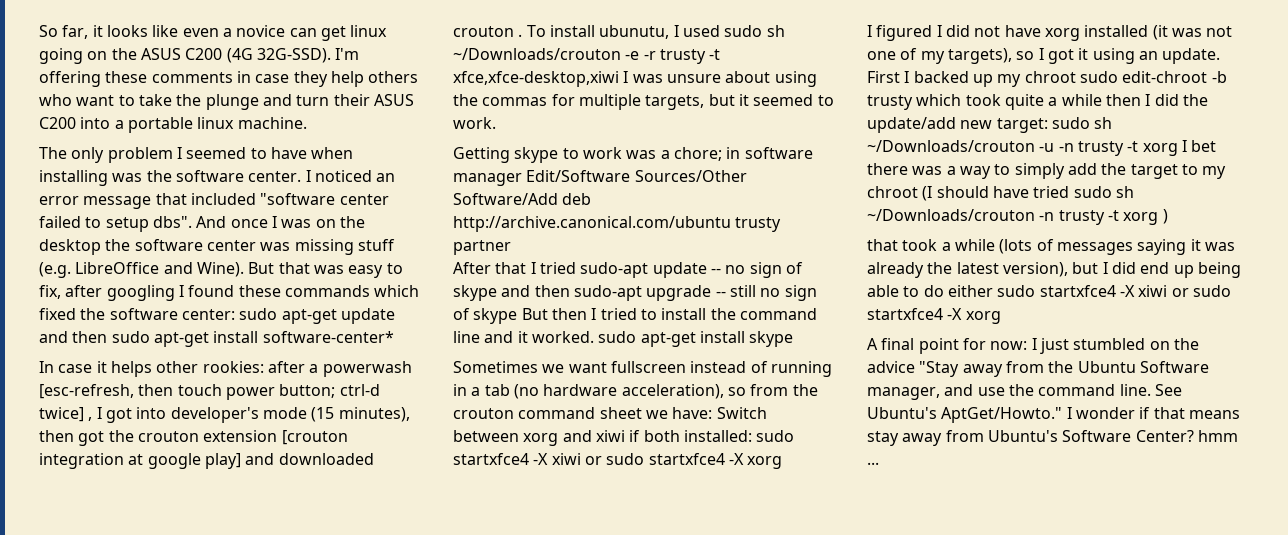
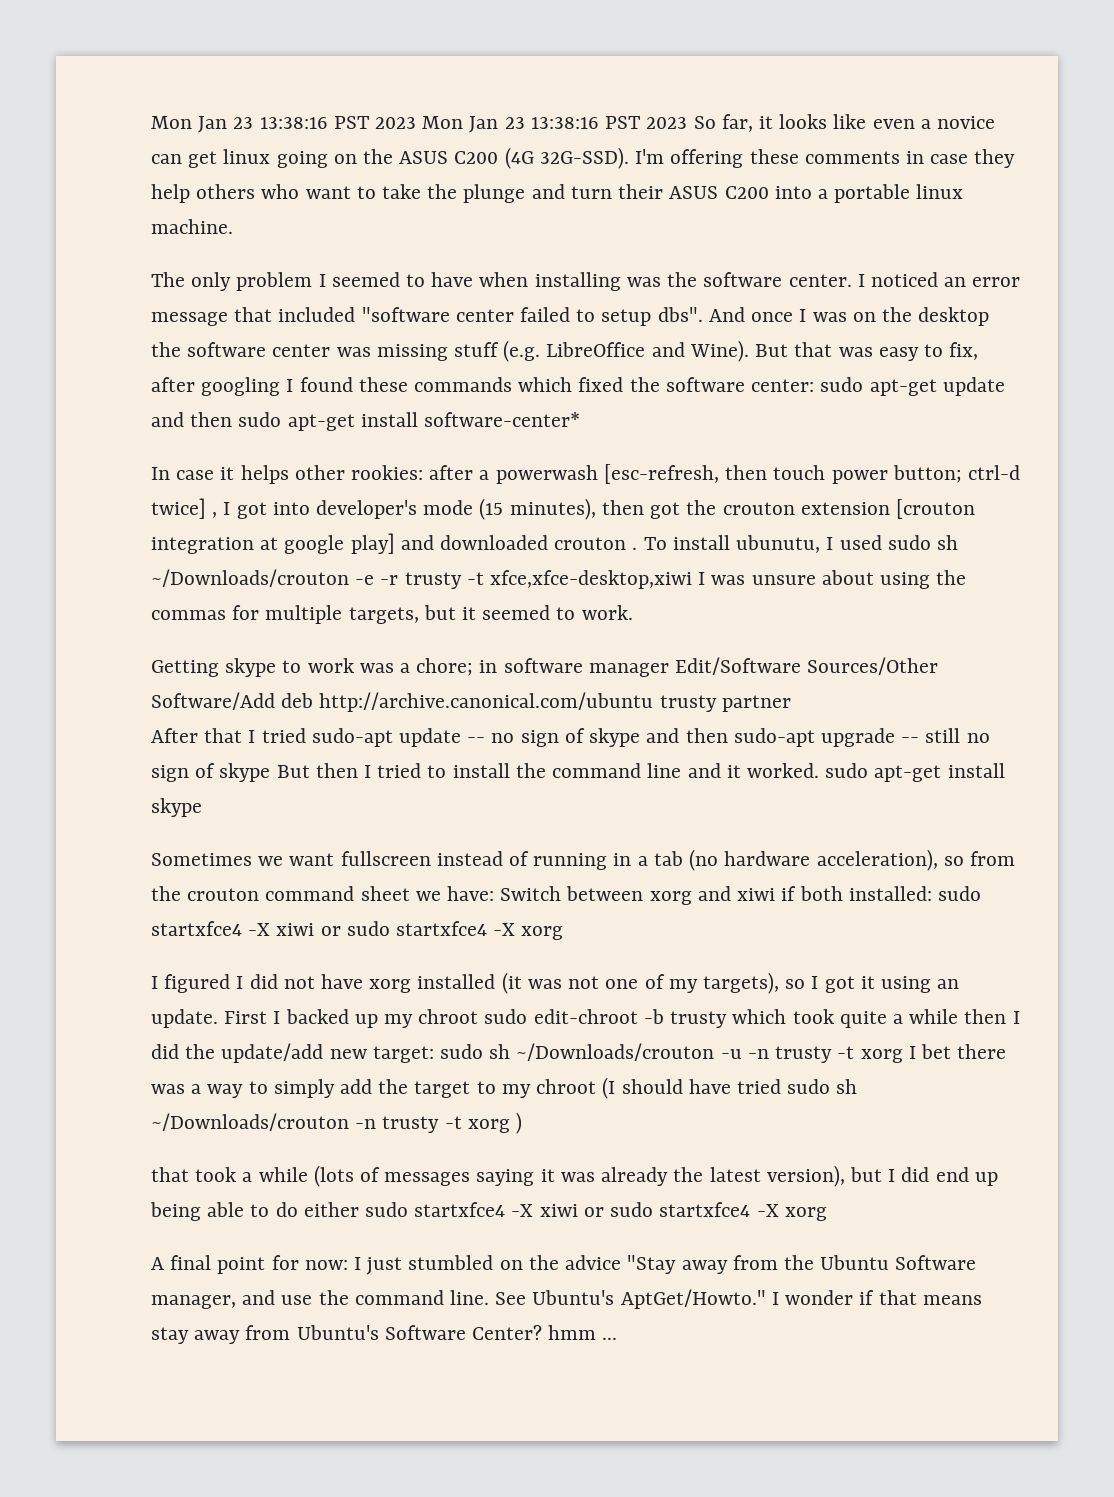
- So far, it looks like even a novice can get linux going on the ASUS C200 (4G 32G-SSD).
+ Mon Jan 23 13:38:16 PST 2023 Mon Jan 23 13:38:16 PST 2023 So far, it looks like even a novice can get linux going on the ASUS C200 (4G 32G-SSD).

